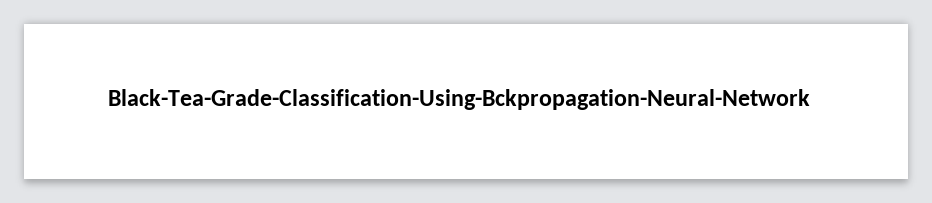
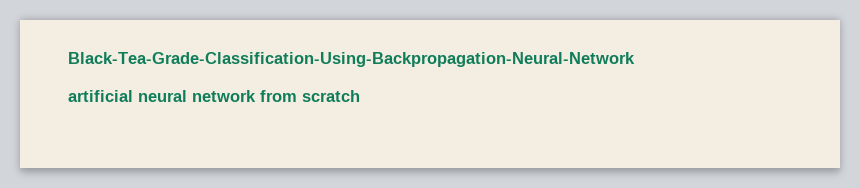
- Black-Tea-Grade-Classification-Using-Bckpropagation-Neural-Network
+ Black-Tea-Grade-Classification-Using-Backpropagation-Neural-Network
+ artificial neural network from scratch

